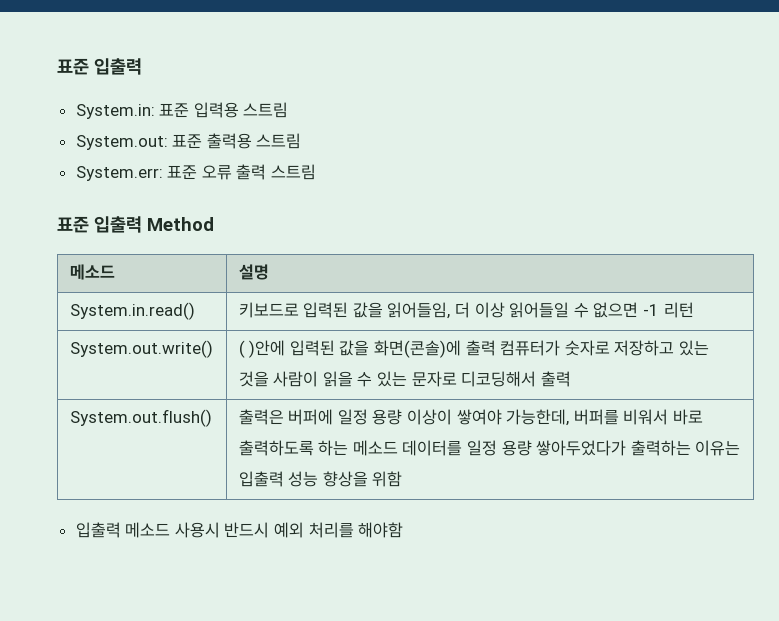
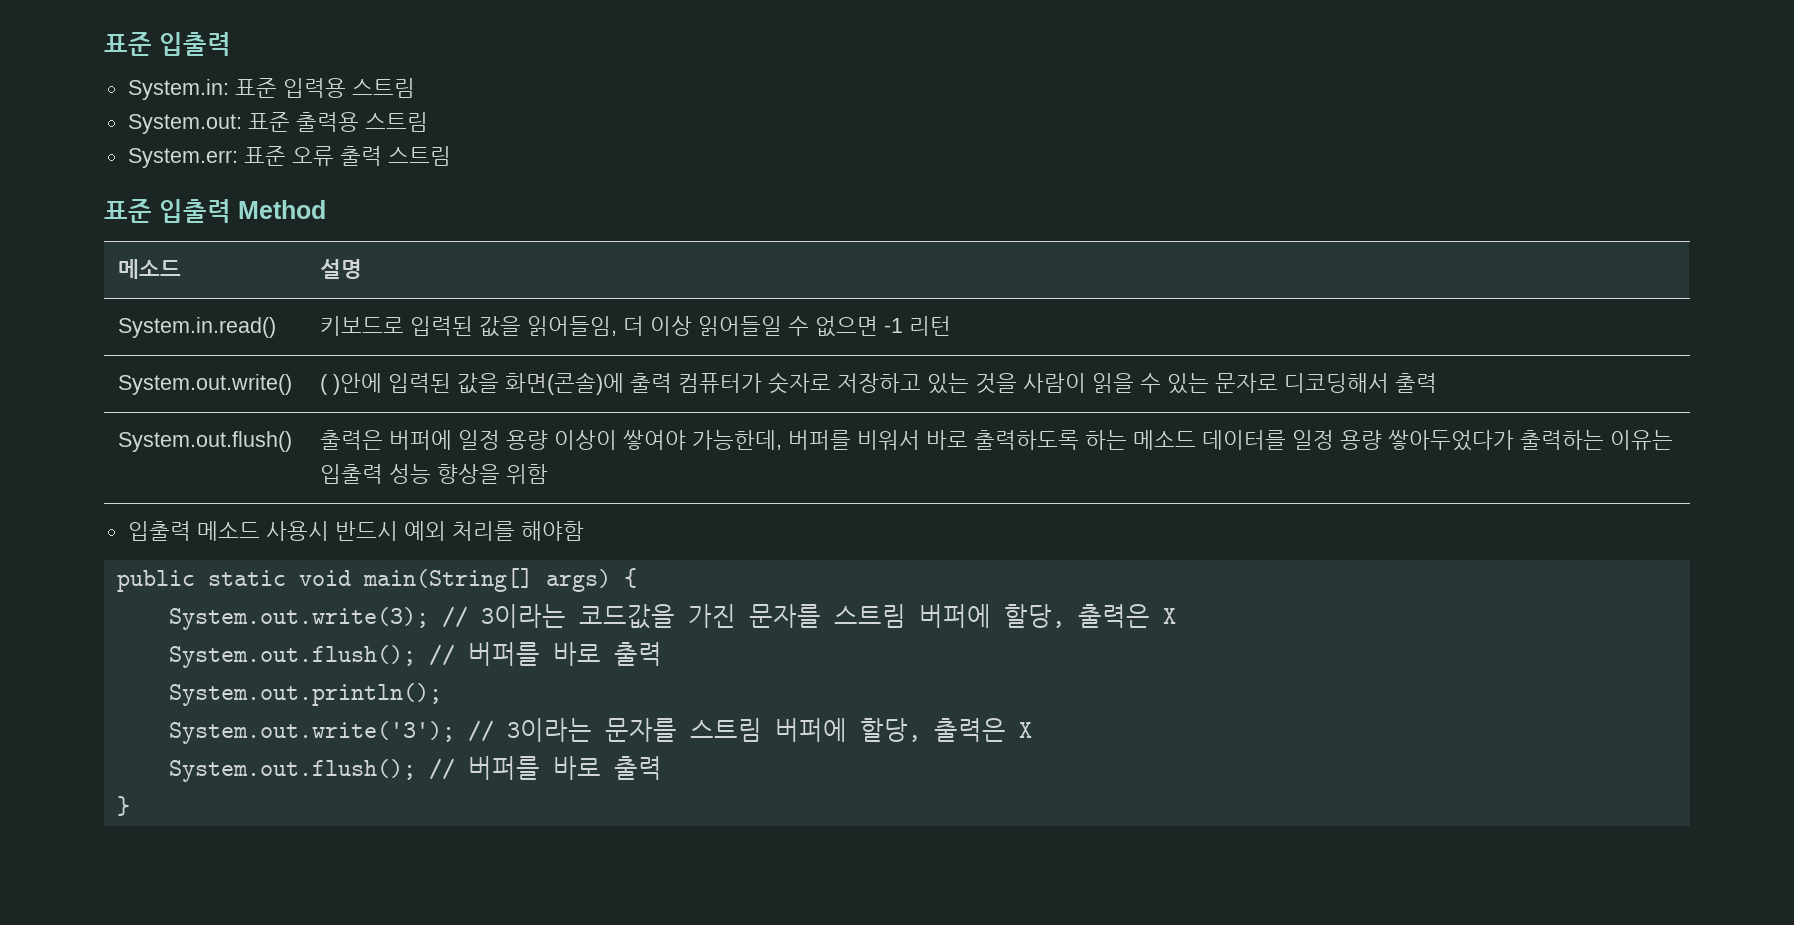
+ public static void main(String[] args) {
+ System.out.write(3); // 3이라는 코드값을 가진 문자를 스트림 버퍼에 할당, 출력은 X
+ System.out.flush(); // 버퍼를 바로 출력
+ System.out.println();
+ System.out.write('3'); // 3이라는 문자를 스트림 버퍼에 할당, 출력은 X
+ System.out.flush(); // 버퍼를 바로 출력
+ }

